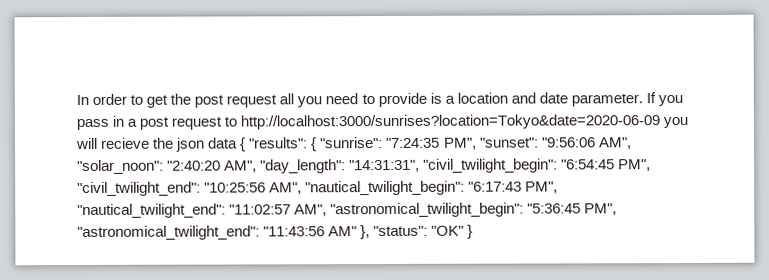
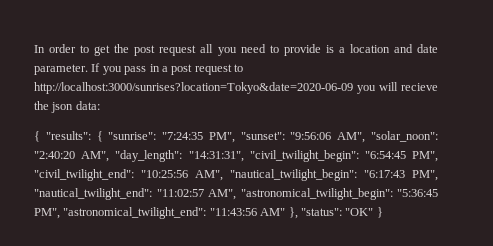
- If you pass in a post request to http://localhost:3000/sunrises?location=Tokyo&date=2020-06-09 you will recieve the json data { "results": { "sunrise": "7:24:35 PM", "sunset": "9:56:06 AM", "solar_noon": "2:40:20 AM", "day_length": "14:31:31", "civil_twilight_begin": "6:54:45 PM", "civil_twilight_end": "10:25:56 AM", "nautical_twilight_begin": "6:17:43 PM", "nautical_twilight_end": "11:02:57 AM", "astronomical_twilight_begin": "5:36:45 PM", "astronomical_twilight_end": "11:43:56 AM" }, "status": "OK" }
+ If you pass in a post request to http://localhost:3000/sunrises?location=Tokyo&date=2020-06-09 you will recieve the json data:
+ { "results": { "sunrise": "7:24:35 PM", "sunset": "9:56:06 AM", "solar_noon": "2:40:20 AM", "day_length": "14:31:31", "civil_twilight_begin": "6:54:45 PM", "civil_twilight_end": "10:25:56 AM", "nautical_twilight_begin": "6:17:43 PM", "nautical_twilight_end": "11:02:57 AM", "astronomical_twilight_begin": "5:36:45 PM", "astronomical_twilight_end": "11:43:56 AM" }, "status": "OK" }

